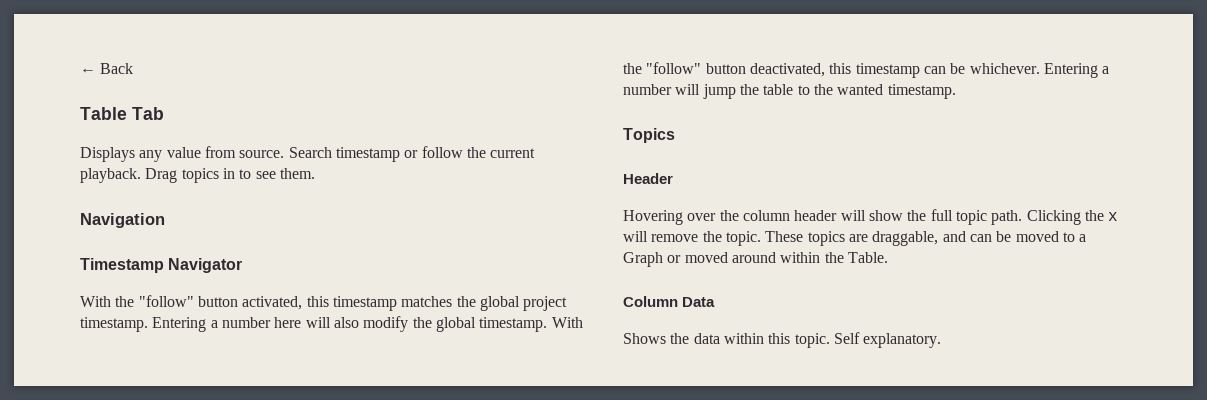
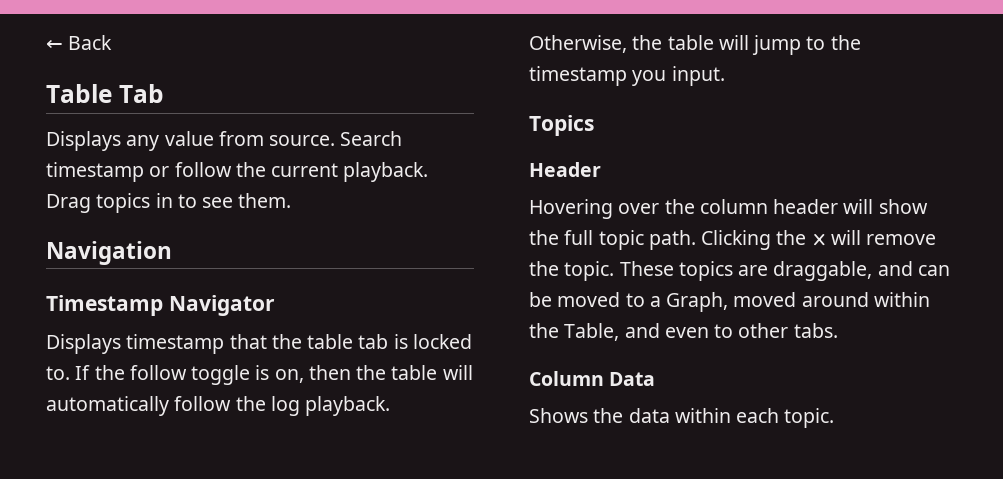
- With the "follow" button activated, this timestamp matches the global project timestamp. Entering a number here will also modify the global timestamp. With the "follow" button deactivated, this timestamp can be whichever. Entering a number will jump the table to the wanted timestamp.
+ Displays timestamp that the table tab is locked to. If the follow toggle is on, then the table will automatically follow the log playback. Otherwise, the table will jump to the timestamp you input.
- These topics are draggable, and can be moved to a Graph or moved around within the Table.
+ These topics are draggable, and can be moved to a Graph, moved around within the Table, and even to other tabs.
- Shows the data within this topic. Self explanatory.
+ Shows the data within each topic.

